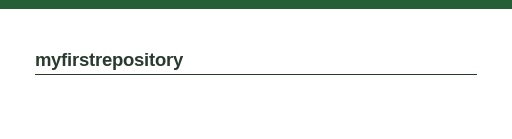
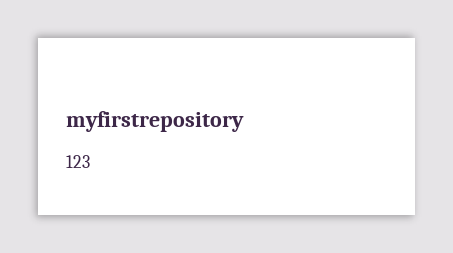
+ 123

